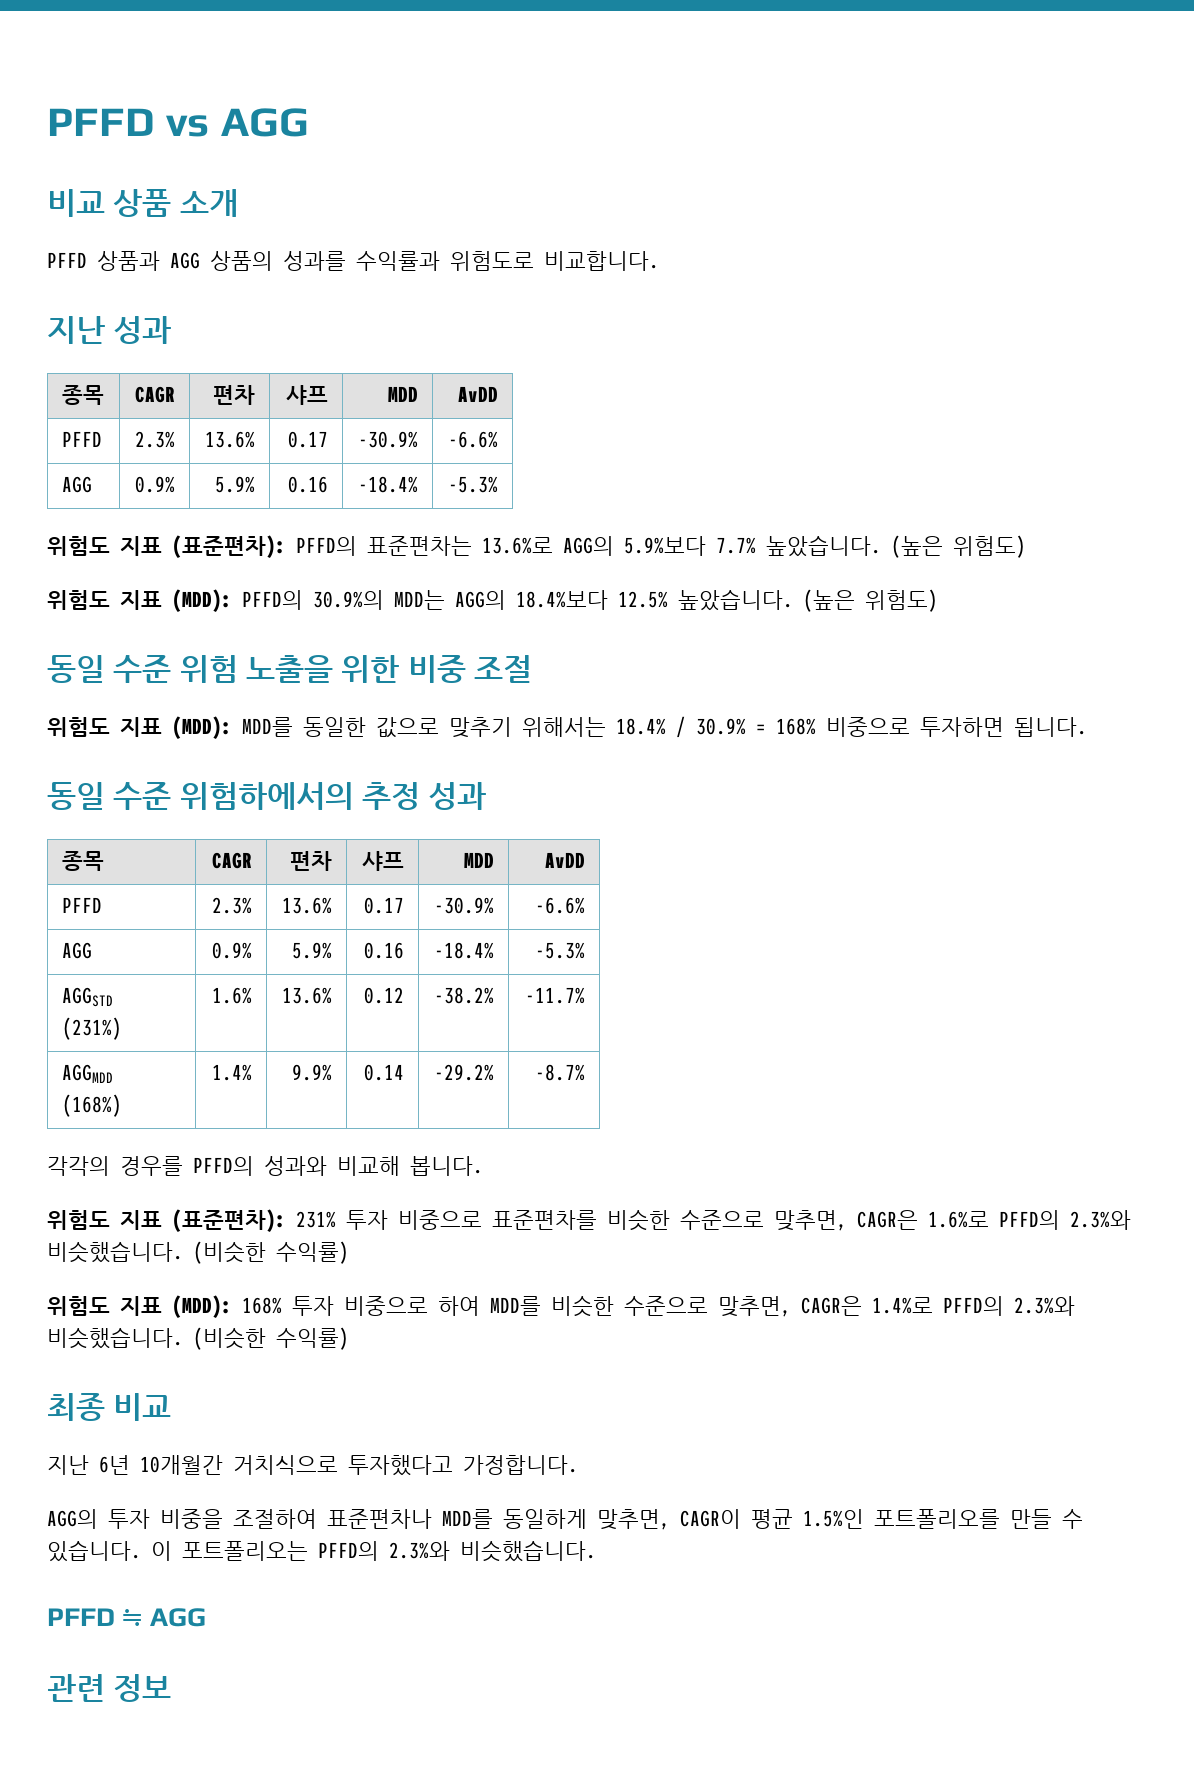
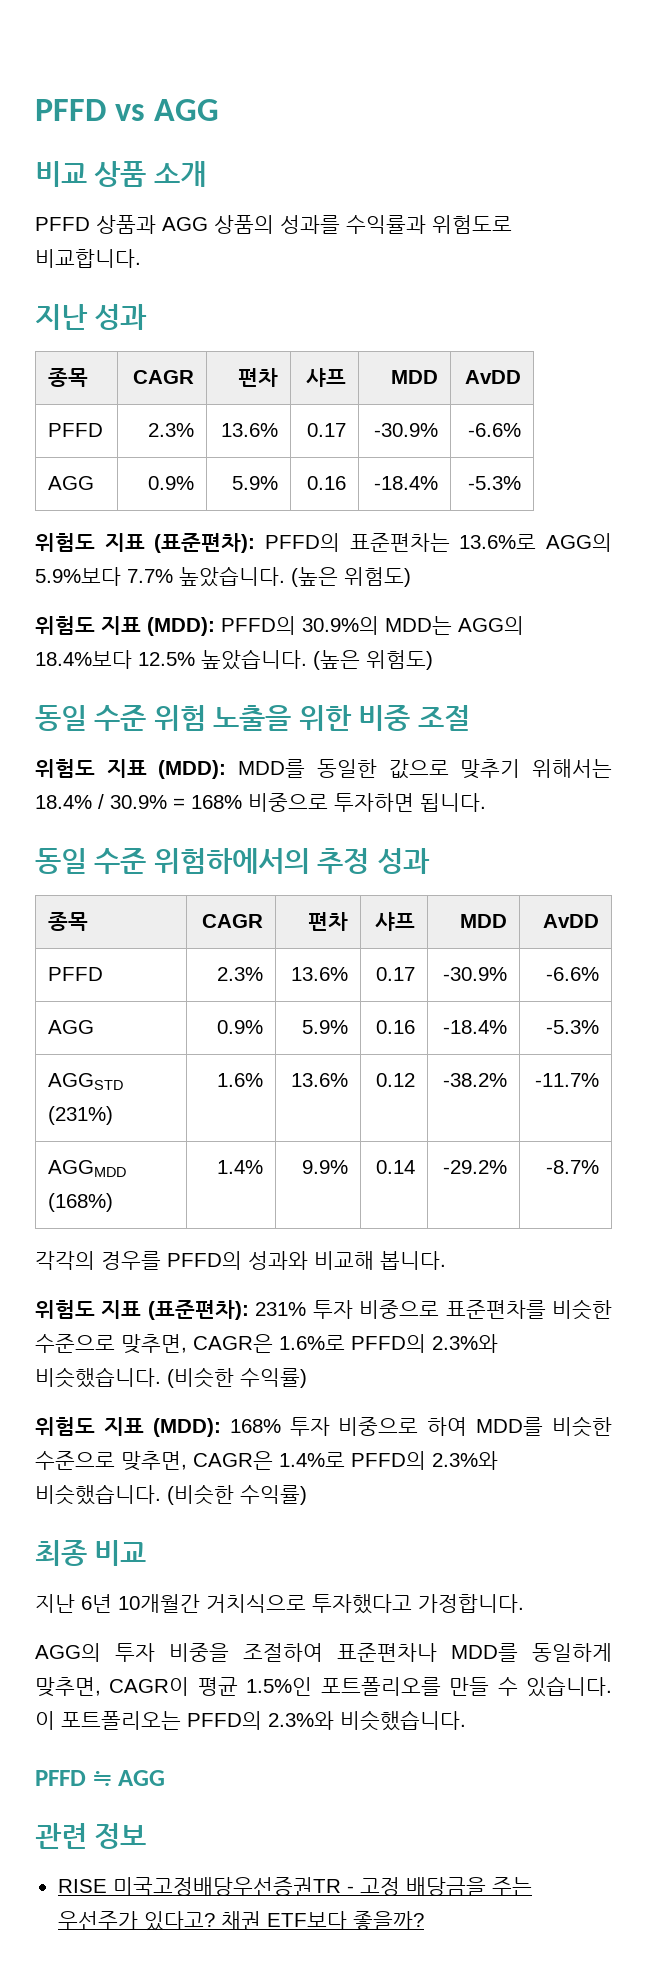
+ RISE 미국고정배당우선증권TR - 고정 배당금을 주는 우선주가 있다고? 채권 ETF보다 좋을까?

